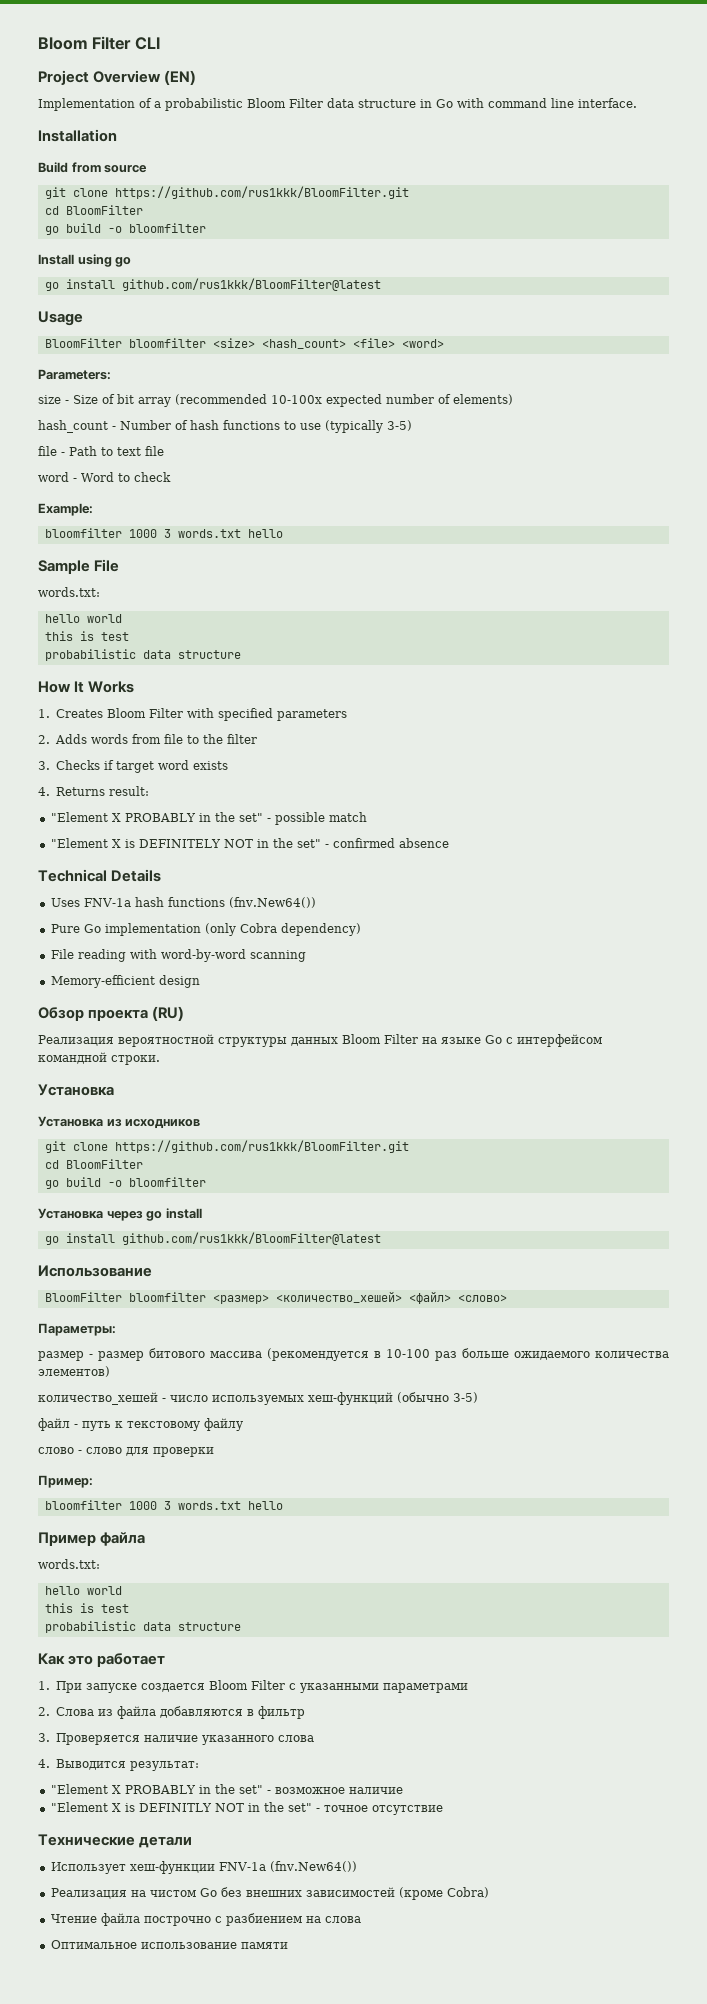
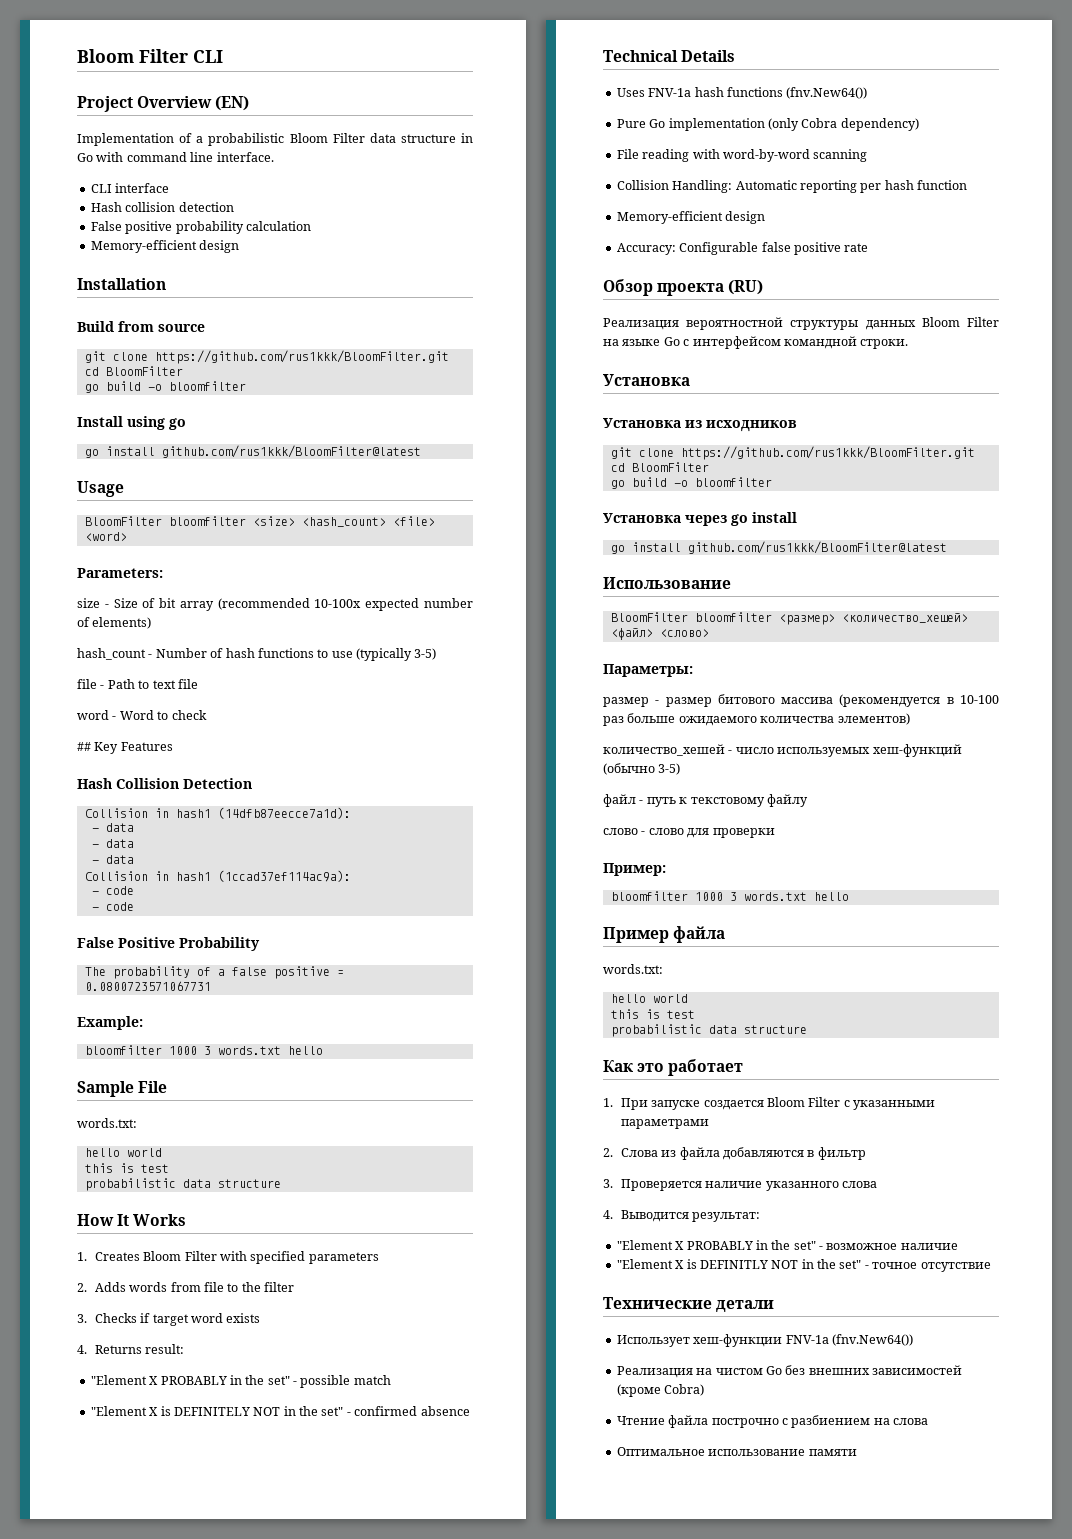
+ CLI interface
+ Hash collision detection
+ False positive probability calculation
+ Memory-efficient design
+ ## Key Features
+ Hash Collision Detection
+ Collision in hash1 (14dfb87eecce7a1d):
+ - data
+ - data
+ - data
+ Collision in hash1 (1ccad37ef114ac9a):
+ - code
+ - code
+ False Positive Probability
+ The probability of a false positive = 0.0800723571067731
+ Collision Handling: Automatic reporting per hash function
  Memory-efficient design
+ Accuracy: Configurable false positive rate

